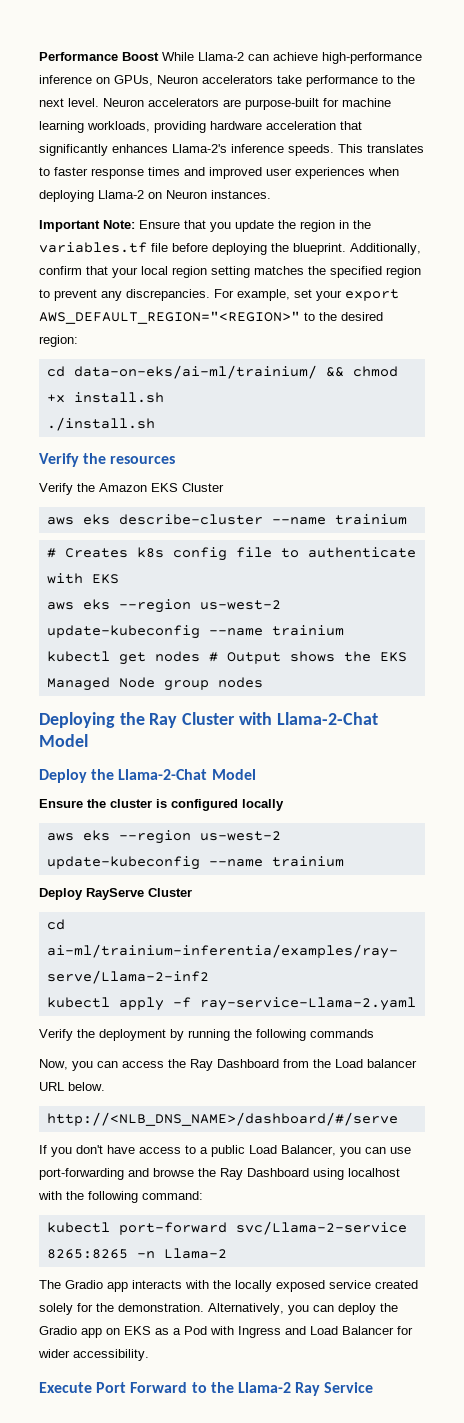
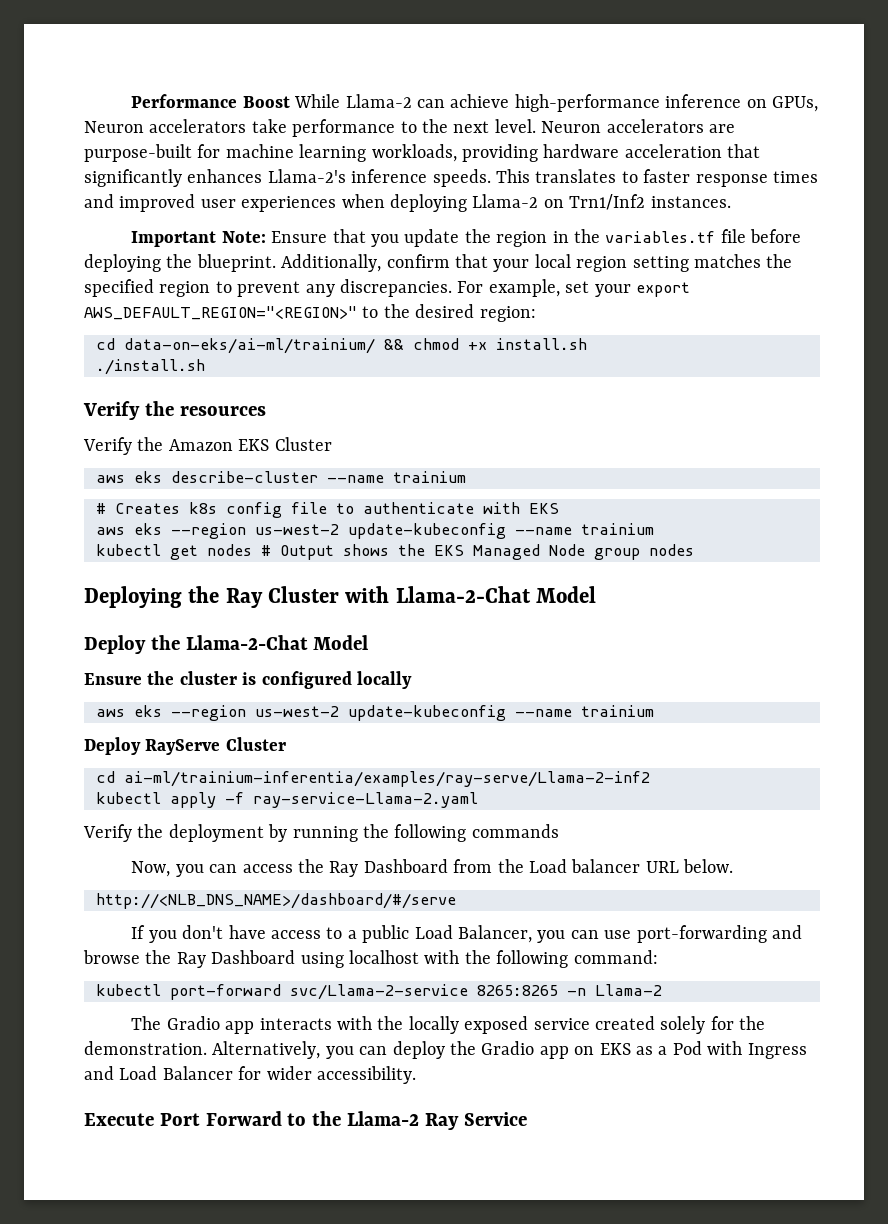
- This translates to faster response times and improved user experiences when deploying Llama-2 on Neuron instances.
+ This translates to faster response times and improved user experiences when deploying Llama-2 on Trn1/Inf2 instances.

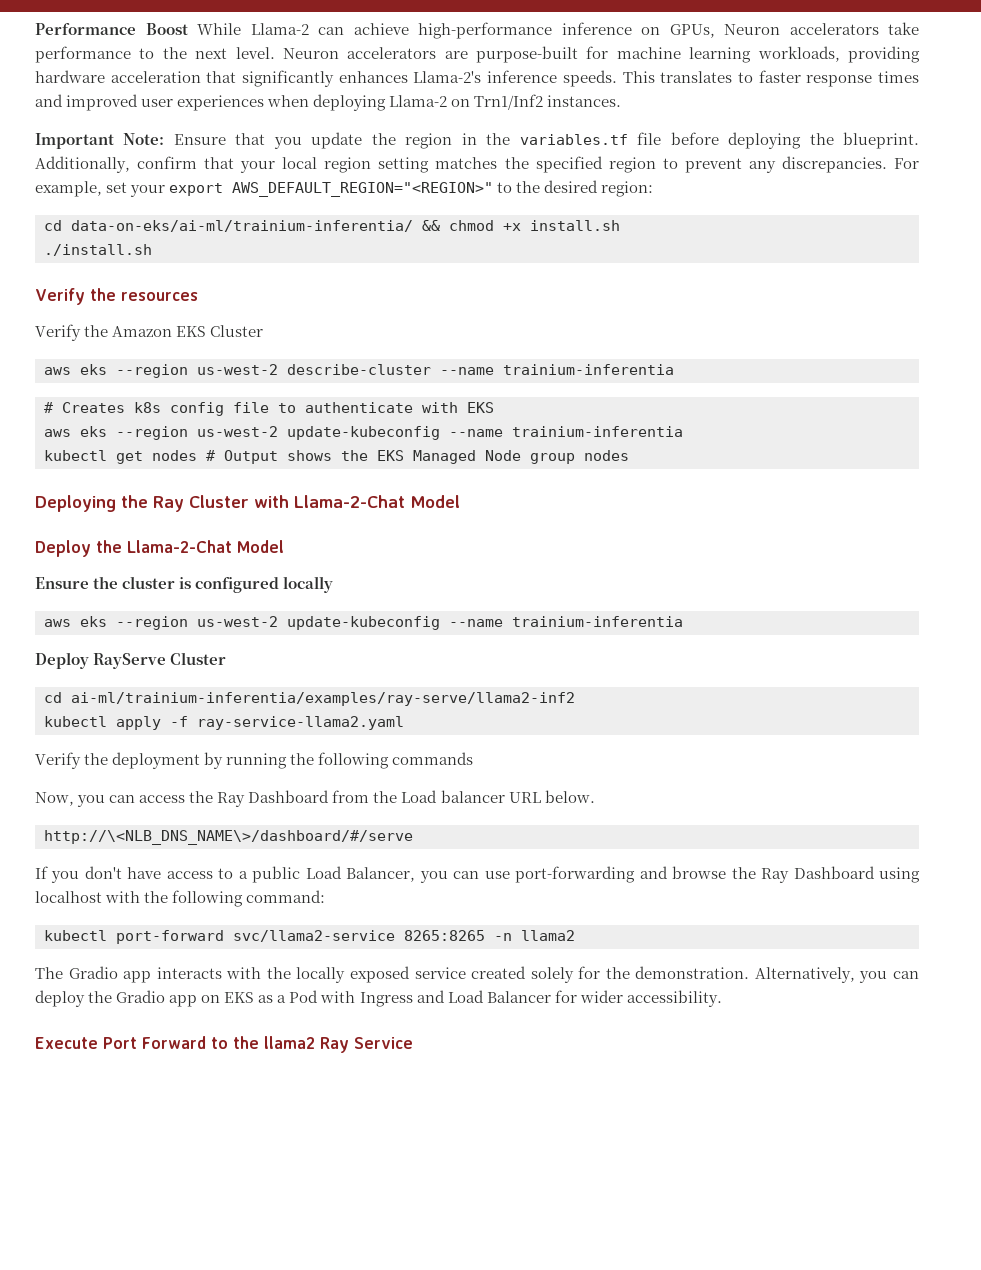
- cd data-on-eks/ai-ml/trainium/ && chmod +x install.sh
+ cd data-on-eks/ai-ml/trainium-inferentia/ && chmod +x install.sh
- aws eks describe-cluster --name trainium
+ aws eks --region us-west-2 describe-cluster --name trainium-inferentia
  # Creates k8s config file to authenticate with EKS
- aws eks --region us-west-2 update-kubeconfig --name trainium
+ aws eks --region us-west-2 update-kubeconfig --name trainium-inferentia
  Ensure the cluster is configured locally
- aws eks --region us-west-2 update-kubeconfig --name trainium
+ aws eks --region us-west-2 update-kubeconfig --name trainium-inferentia
- cd ai-ml/trainium-inferentia/examples/ray-serve/Llama-2-inf2
+ cd ai-ml/trainium-inferentia/examples/ray-serve/llama2-inf2
- kubectl apply -f ray-service-Llama-2.yaml
+ kubectl apply -f ray-service-llama2.yaml
- http://<NLB_DNS_NAME>/dashboard/#/serve
+ http://\<NLB_DNS_NAME\>/dashboard/#/serve
- kubectl port-forward svc/Llama-2-service 8265:8265 -n Llama-2
+ kubectl port-forward svc/llama2-service 8265:8265 -n llama2
- Execute Port Forward to the Llama-2 Ray Service
+ Execute Port Forward to the llama2 Ray Service

